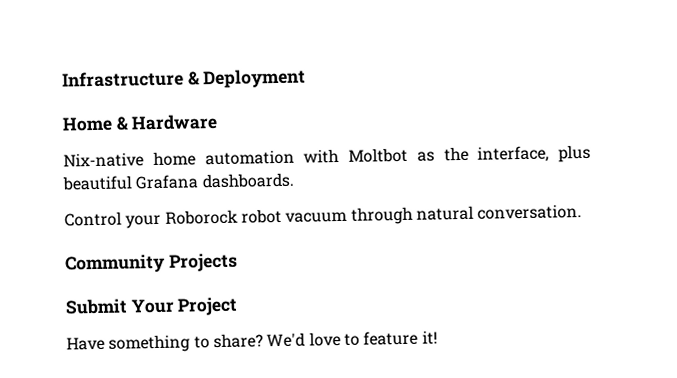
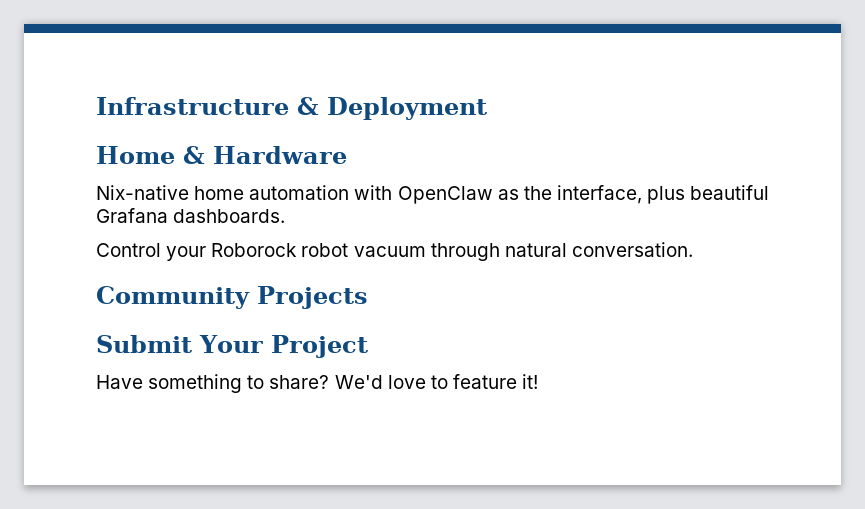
- Nix-native home automation with Moltbot as the interface, plus beautiful Grafana dashboards.
+ Nix-native home automation with OpenClaw as the interface, plus beautiful Grafana dashboards.

